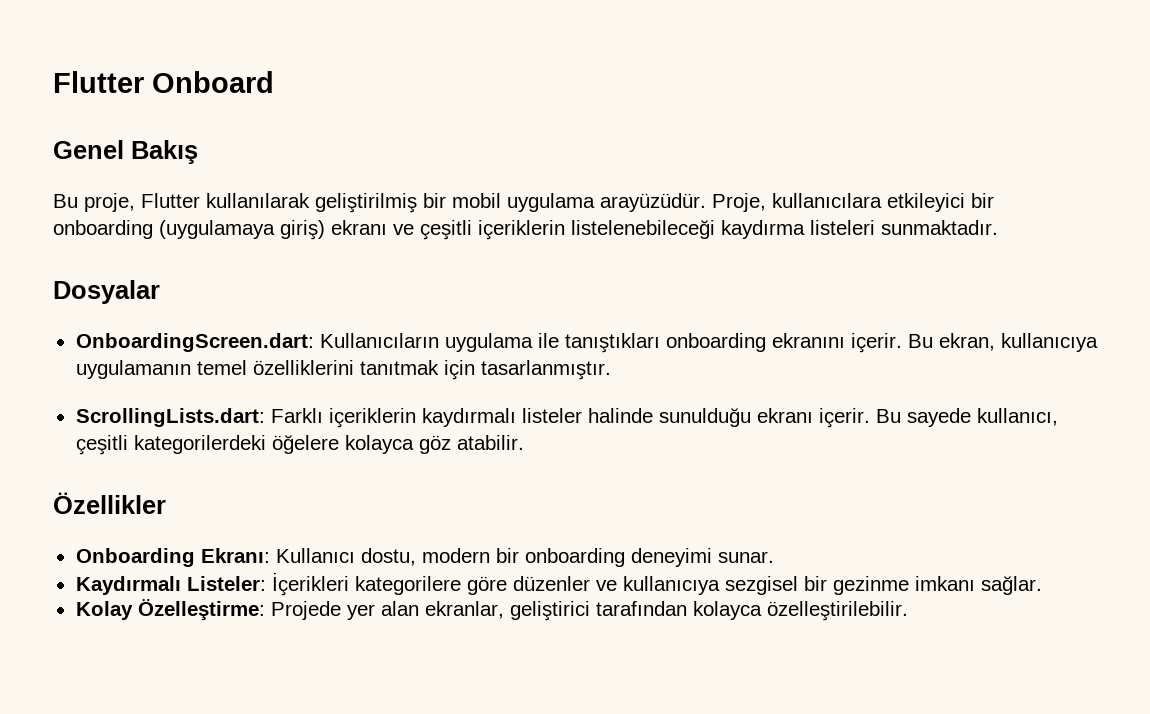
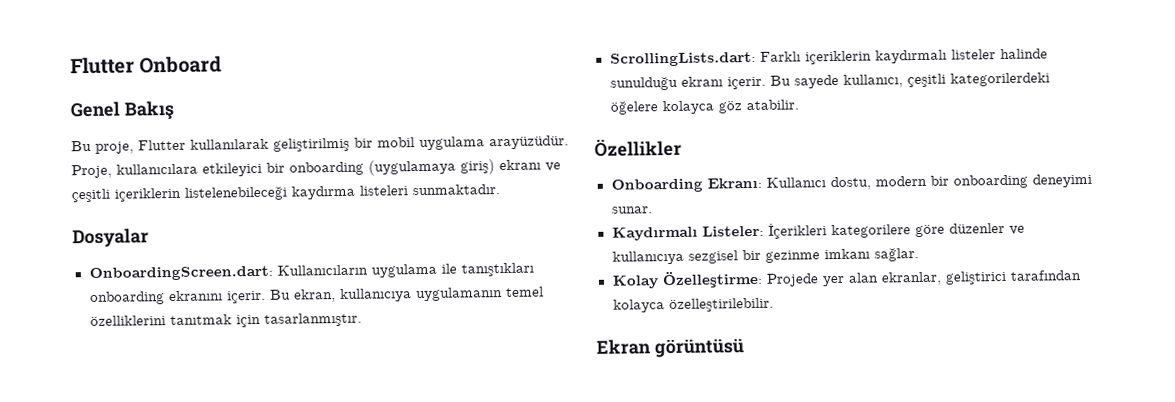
+ Ekran görüntüsü

